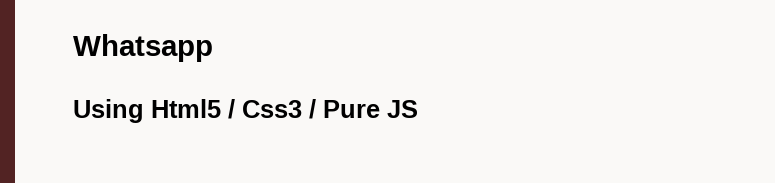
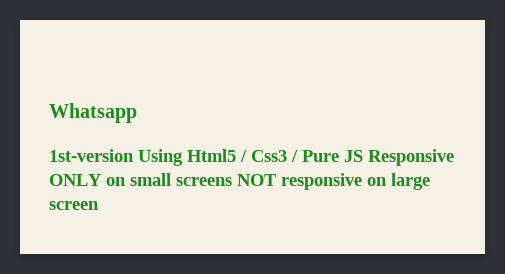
- Using Html5 / Css3 / Pure JS
+ 1st-version Using Html5 / Css3 / Pure JS Responsive ONLY on small screens NOT responsive on large screen

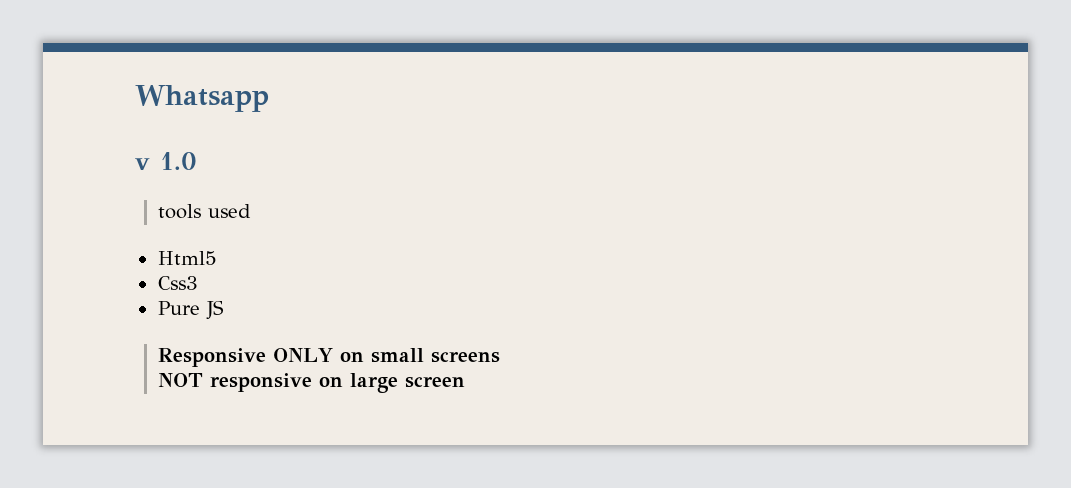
- 1st-version Using Html5 / Css3 / Pure JS Responsive ONLY on small screens NOT responsive on large screen
+ v 1.0
+ tools used
+ Html5
+ Css3
+ Pure JS
+ Responsive ONLY on small screens
+ NOT responsive on large screen

